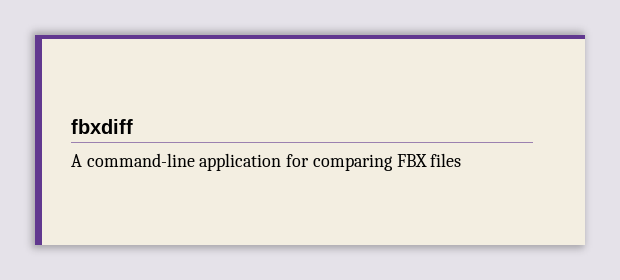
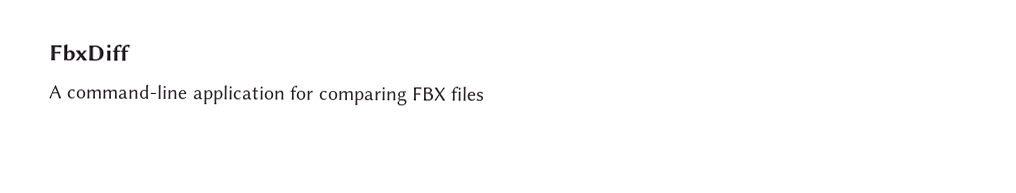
- fbxdiff
+ FbxDiff

